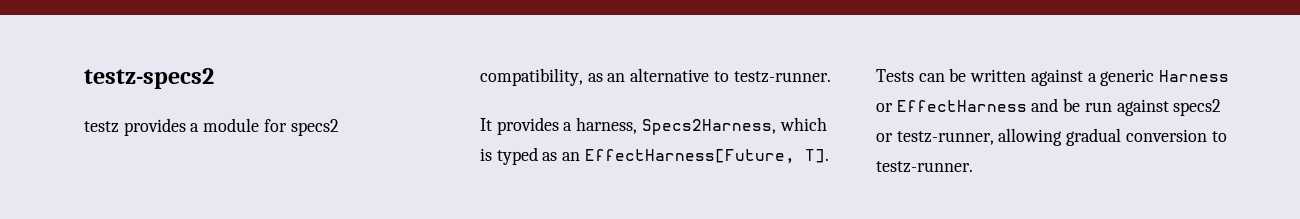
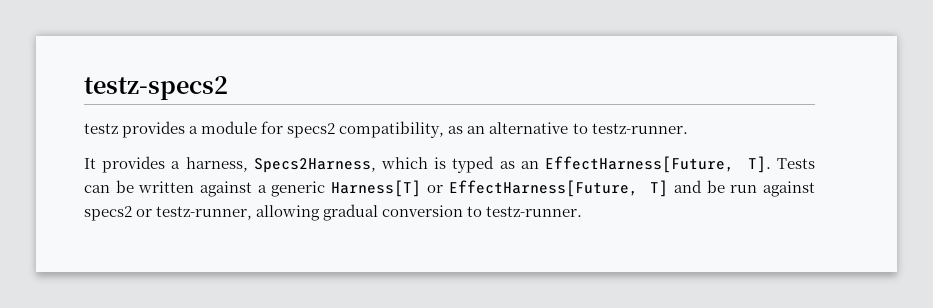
- It provides a harness, Specs2Harness, which is typed as an EffectHarness[Future, T]. Tests can be written against a generic Harness or EffectHarness and be run against specs2 or testz-runner, allowing gradual conversion to testz-runner.
+ It provides a harness, Specs2Harness, which is typed as an EffectHarness[Future, T]. Tests can be written against a generic Harness[T] or EffectHarness[Future, T] and be run against specs2 or testz-runner, allowing gradual conversion to testz-runner.

